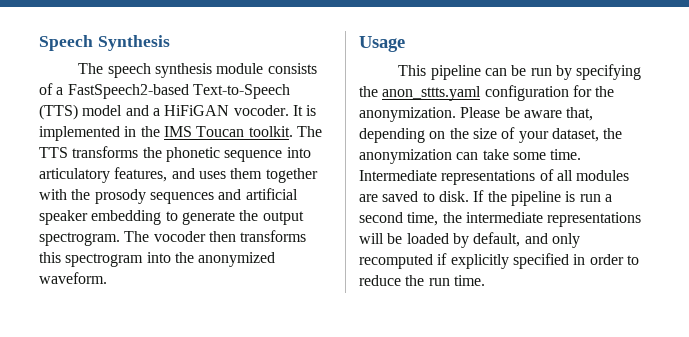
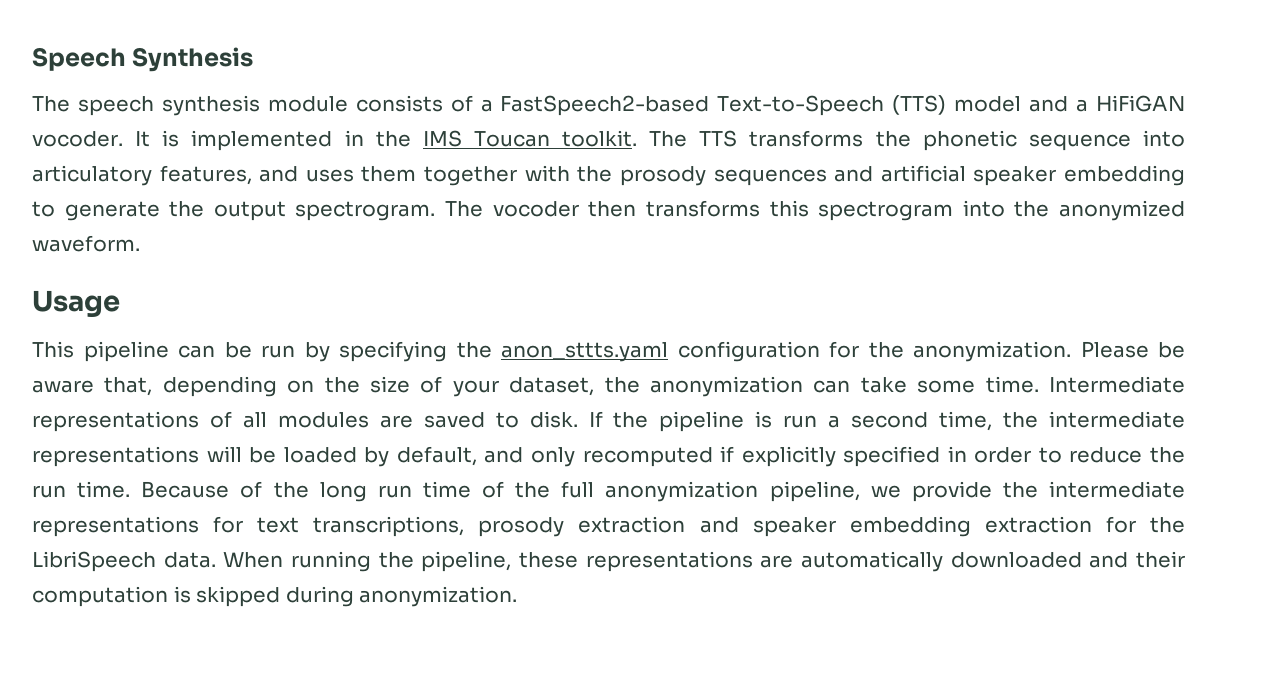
+ Because of the long run time of the full anonymization pipeline, we provide the intermediate representations for text transcriptions, prosody extraction and speaker embedding extraction for the LibriSpeech data. When running the pipeline, these representations are automatically downloaded and their computation is skipped during anonymization.

